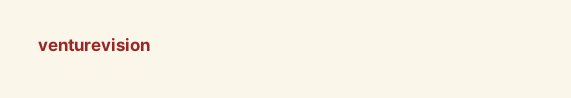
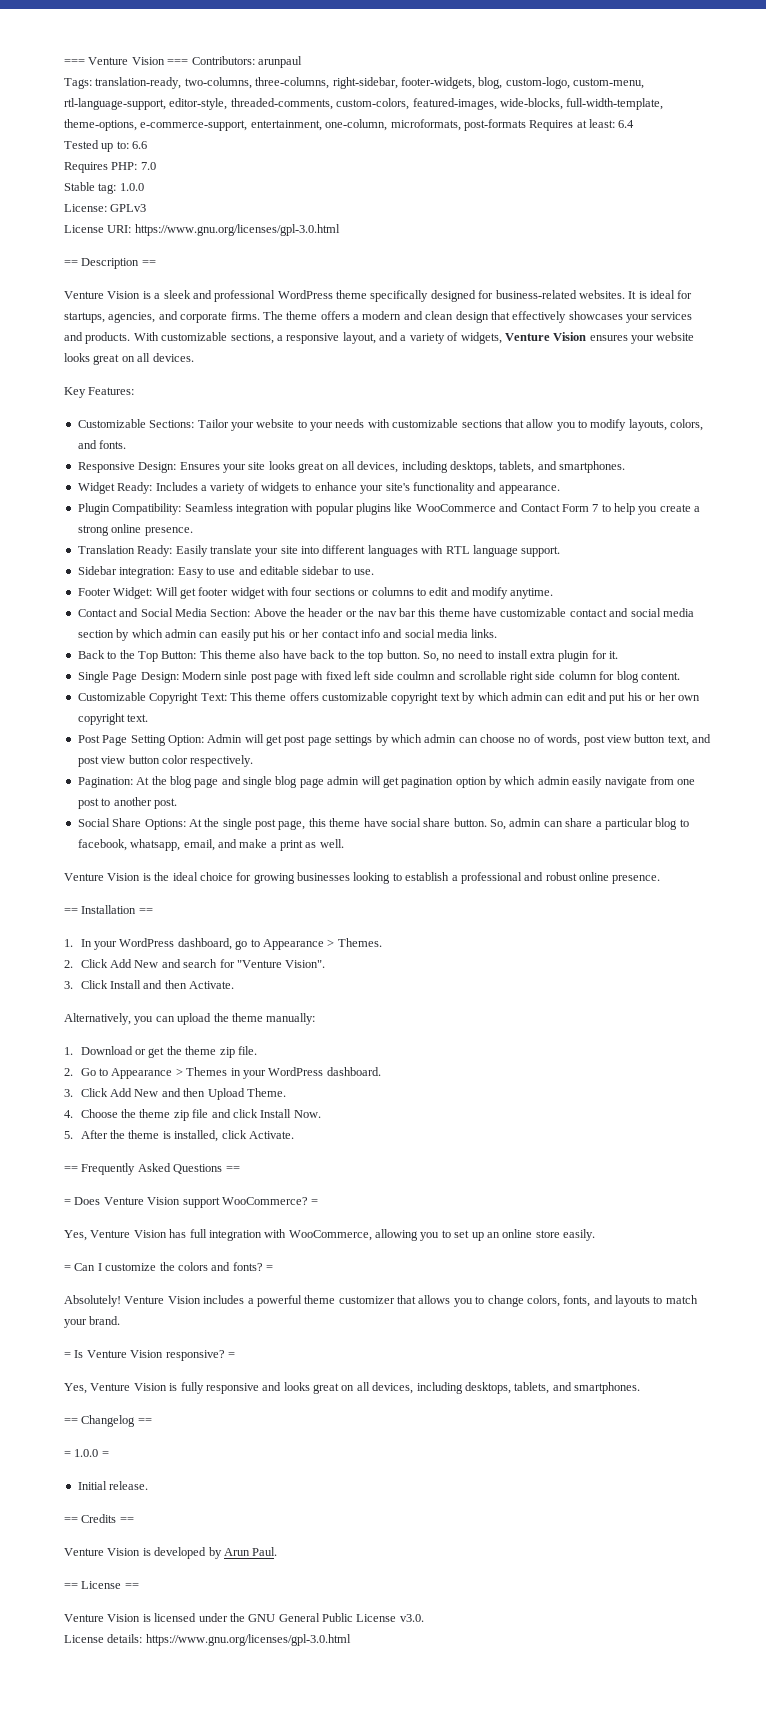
- venturevision
+ === Venture Vision === Contributors: arunpaul
+ Tags: translation-ready, two-columns, three-columns, right-sidebar, footer-widgets, blog, custom-logo, custom-menu, rtl-language-support, editor-style, threaded-comments, custom-colors, featured-images, wide-blocks, full-width-template, theme-options, e-commerce-support, entertainment, one-column, microformats, post-formats Requires at least: 6.4
+ Tested up to: 6.6
+ Requires PHP: 7.0
+ Stable tag: 1.0.0
+ License: GPLv3
+ License URI: https://www.gnu.org/licenses/gpl-3.0.html
+ == Description ==
+ Venture Vision is a sleek and professional WordPress theme specifically designed for business-related websites. It is ideal for startups, agencies, and corporate firms. The theme offers a modern and clean design that effectively showcases your services and products. With customizable sections, a responsive layout, and a variety of widgets, Venture Vision ensures your website looks great on all devices.
+ Key Features:
+ Customizable Sections: Tailor your website to your needs with customizable sections that allow you to modify layouts, colors, and fonts.
+ Responsive Design: Ensures your site looks great on all devices, including desktops, tablets, and smartphones.
+ Widget Ready: Includes a variety of widgets to enhance your site's functionality and appearance.
+ Plugin Compatibility: Seamless integration with popular plugins like WooCommerce and Contact Form 7 to help you create a strong online presence.
+ Translation Ready: Easily translate your site into different languages with RTL language support.
+ Sidebar integration: Easy to use and editable sidebar to use.
+ Footer Widget: Will get footer widget with four sections or columns to edit and modify anytime.
+ Contact and Social Media Section: Above the header or the nav bar this theme have customizable contact and social media section by which admin can easily put his or her contact info and social media links.
+ Back to the Top Button: This theme also have back to the top button. So, no need to install extra plugin for it.
+ Single Page Design: Modern sinle post page with fixed left side coulmn and scrollable right side column for blog content.
+ Customizable Copyright Text: This theme offers customizable copyright text by which admin can edit and put his or her own copyright text.
+ Post Page Setting Option: Admin will get post page settings by which admin can choose no of words, post view button text, and post view button color respectively.
+ Pagination: At the blog page and single blog page admin will get pagination option by which admin easily navigate from one post to another post.
+ Social Share Options: At the single post page, this theme have social share button. So, admin can share a particular blog to facebook, whatsapp, email, and make a print as well.
+ Venture Vision is the ideal choice for growing businesses looking to establish a professional and robust online presence.
+ == Installation ==
+ 1. In your WordPress dashboard, go to Appearance > Themes.
+ 2. Click Add New and search for "Venture Vision".
+ 3. Click Install and then Activate.
+ Alternatively, you can upload the theme manually:
+ 1. Download or get the theme zip file.
+ 2. Go to Appearance > Themes in your WordPress dashboard.
+ 3. Click Add New and then Upload Theme.
+ 4. Choose the theme zip file and click Install Now.
+ 5. After the theme is installed, click Activate.
+ == Frequently Asked Questions ==
+ = Does Venture Vision support WooCommerce? =
+ Yes, Venture Vision has full integration with WooCommerce, allowing you to set up an online store easily.
+ = Can I customize the colors and fonts? =
+ Absolutely! Venture Vision includes a powerful theme customizer that allows you to change colors, fonts, and layouts to match your brand.
+ = Is Venture Vision responsive? =
+ Yes, Venture Vision is fully responsive and looks great on all devices, including desktops, tablets, and smartphones.
+ == Changelog ==
+ = 1.0.0 =
+ Initial release.
+ == Credits ==
+ Venture Vision is developed by Arun Paul.
+ == License ==
+ Venture Vision is licensed under the GNU General Public License v3.0.
+ License details: https://www.gnu.org/licenses/gpl-3.0.html

